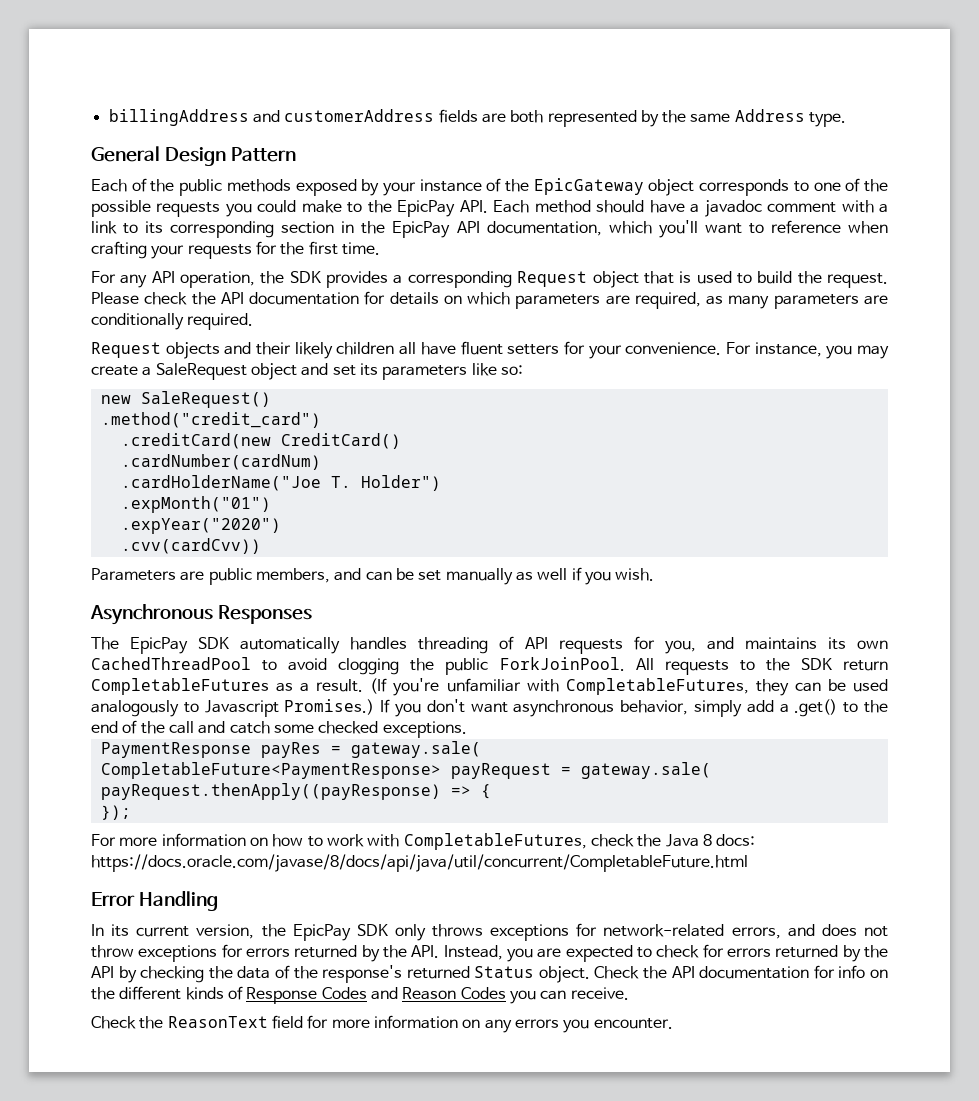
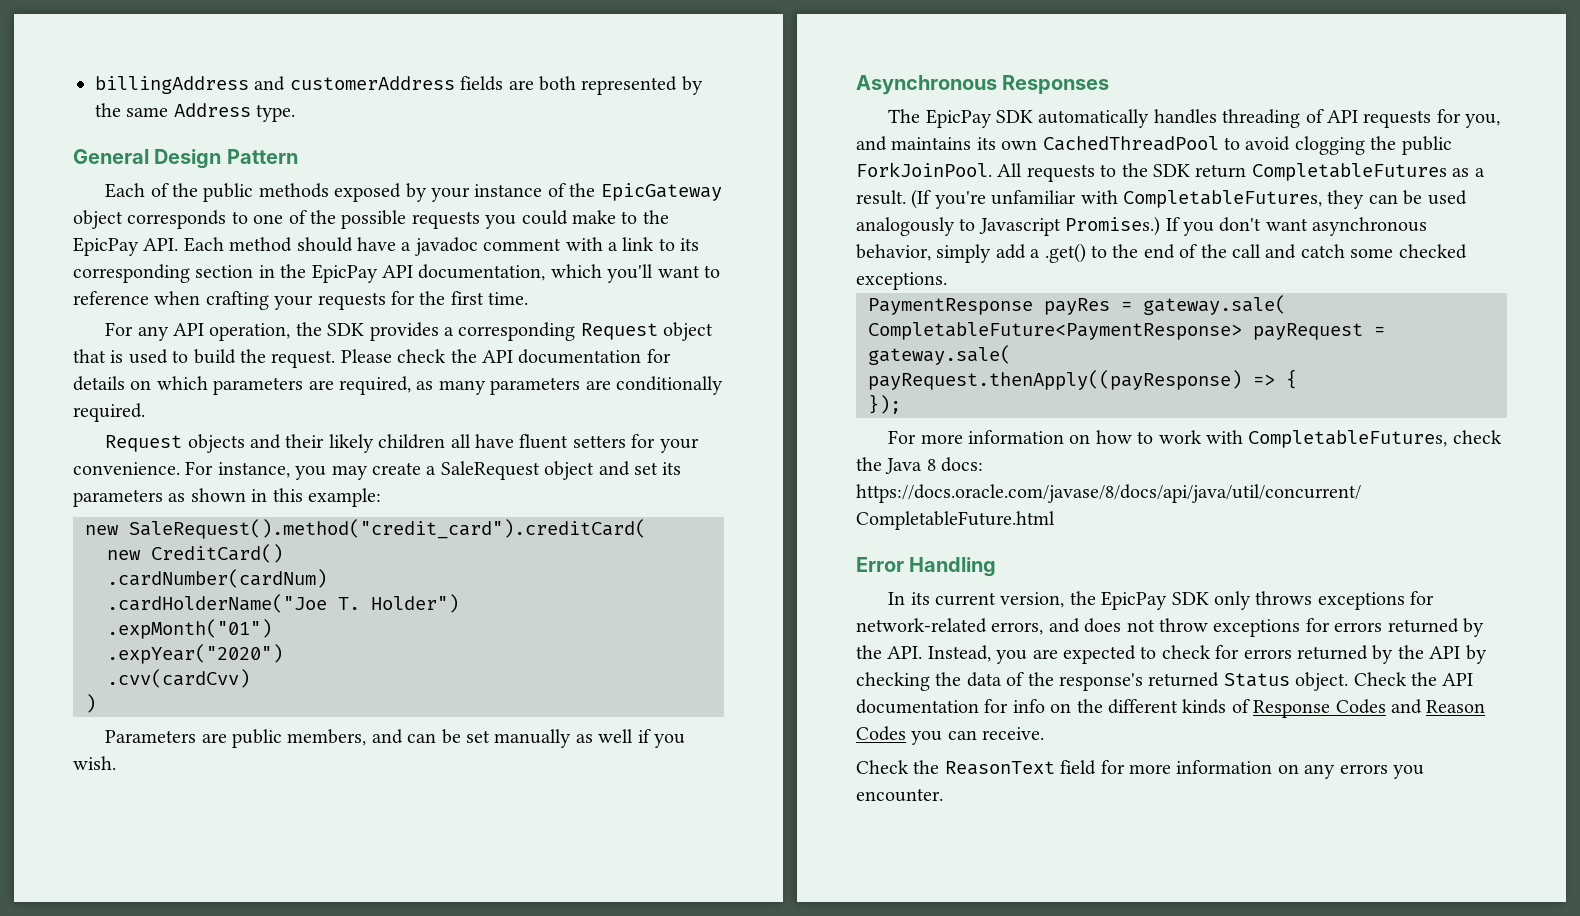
- For instance, you may create a SaleRequest object and set its parameters like so:
- new SaleRequest()
- .method("credit_card")
- .creditCard(new CreditCard()
+ For instance, you may create a SaleRequest object and set its parameters as shown in this example:
+ new SaleRequest().method("credit_card").creditCard(
+ new CreditCard()
- .cvv(cardCvv))
+ .cvv(cardCvv)
+ )

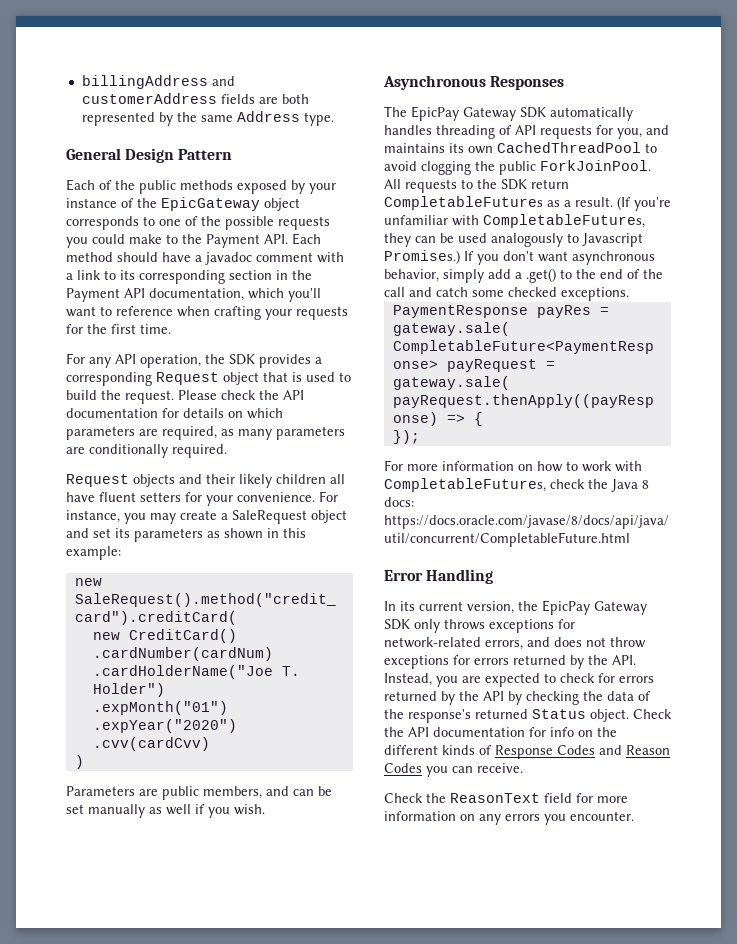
- Each of the public methods exposed by your instance of the EpicGateway object corresponds to one of the possible requests you could make to the EpicPay API. Each method should have a javadoc comment with a link to its corresponding section in the EpicPay API documentation, which you'll want to reference when crafting your requests for the first time.
+ Each of the public methods exposed by your instance of the EpicGateway object corresponds to one of the possible requests you could make to the Payment API. Each method should have a javadoc comment with a link to its corresponding section in the Payment API documentation, which you'll want to reference when crafting your requests for the first time.
- The EpicPay SDK automatically handles threading of API requests for you, and maintains its own CachedThreadPool to avoid clogging the public ForkJoinPool.
+ The EpicPay Gateway SDK automatically handles threading of API requests for you, and maintains its own CachedThreadPool to avoid clogging the public ForkJoinPool.
- In its current version, the EpicPay SDK only throws exceptions for network-related errors, and does not throw exceptions for errors returned by the API. Instead, you are expected to check for errors returned by the API by checking the data of the response's returned Status object.
+ In its current version, the EpicPay Gateway SDK only throws exceptions for network-related errors, and does not throw exceptions for errors returned by the API. Instead, you are expected to check for errors returned by the API by checking the data of the response's returned Status object.

